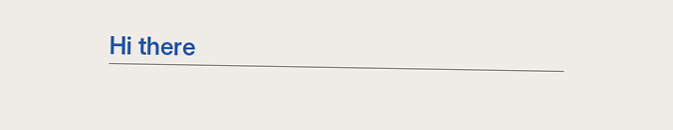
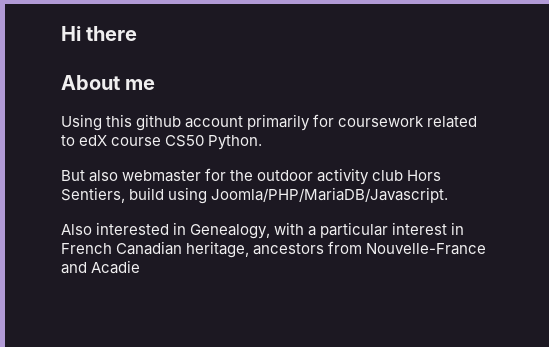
+ About me
+ Using this github account primarily for coursework related to edX course CS50 Python.
+ But also webmaster for the outdoor activity club Hors Sentiers, build using Joomla/PHP/MariaDB/Javascript.
+ Also interested in Genealogy, with a particular interest in French Canadian heritage, ancestors from Nouvelle-France and Acadie

